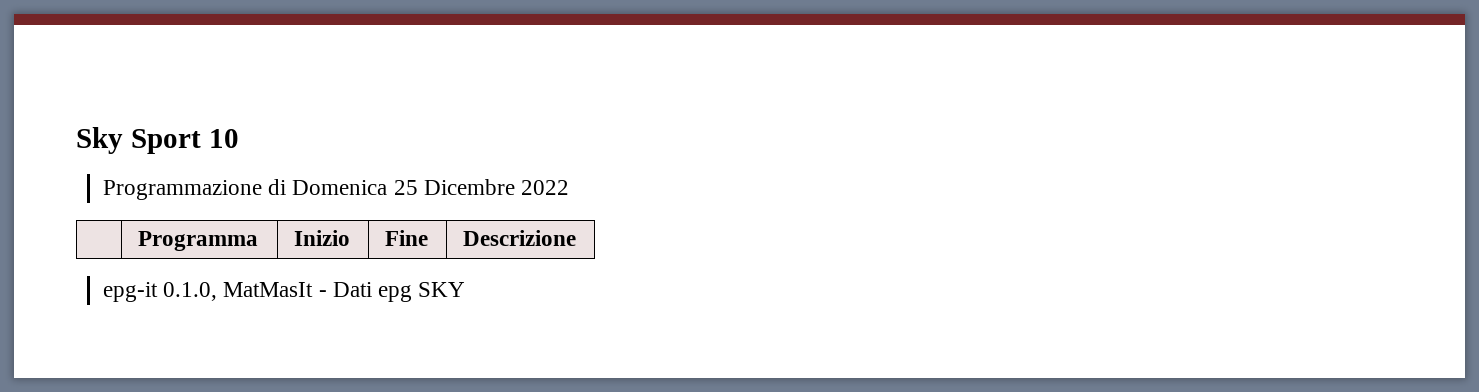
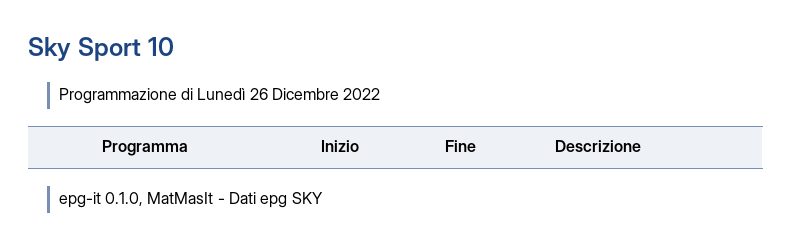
- Programmazione di Domenica 25 Dicembre 2022
+ Programmazione di Lunedì 26 Dicembre 2022

